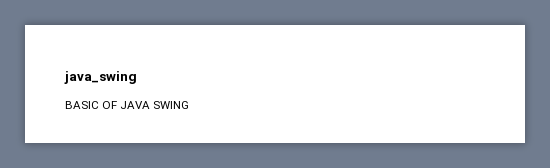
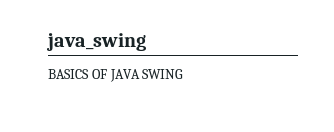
- BASIC OF JAVA SWING
+ BASICS OF JAVA SWING

